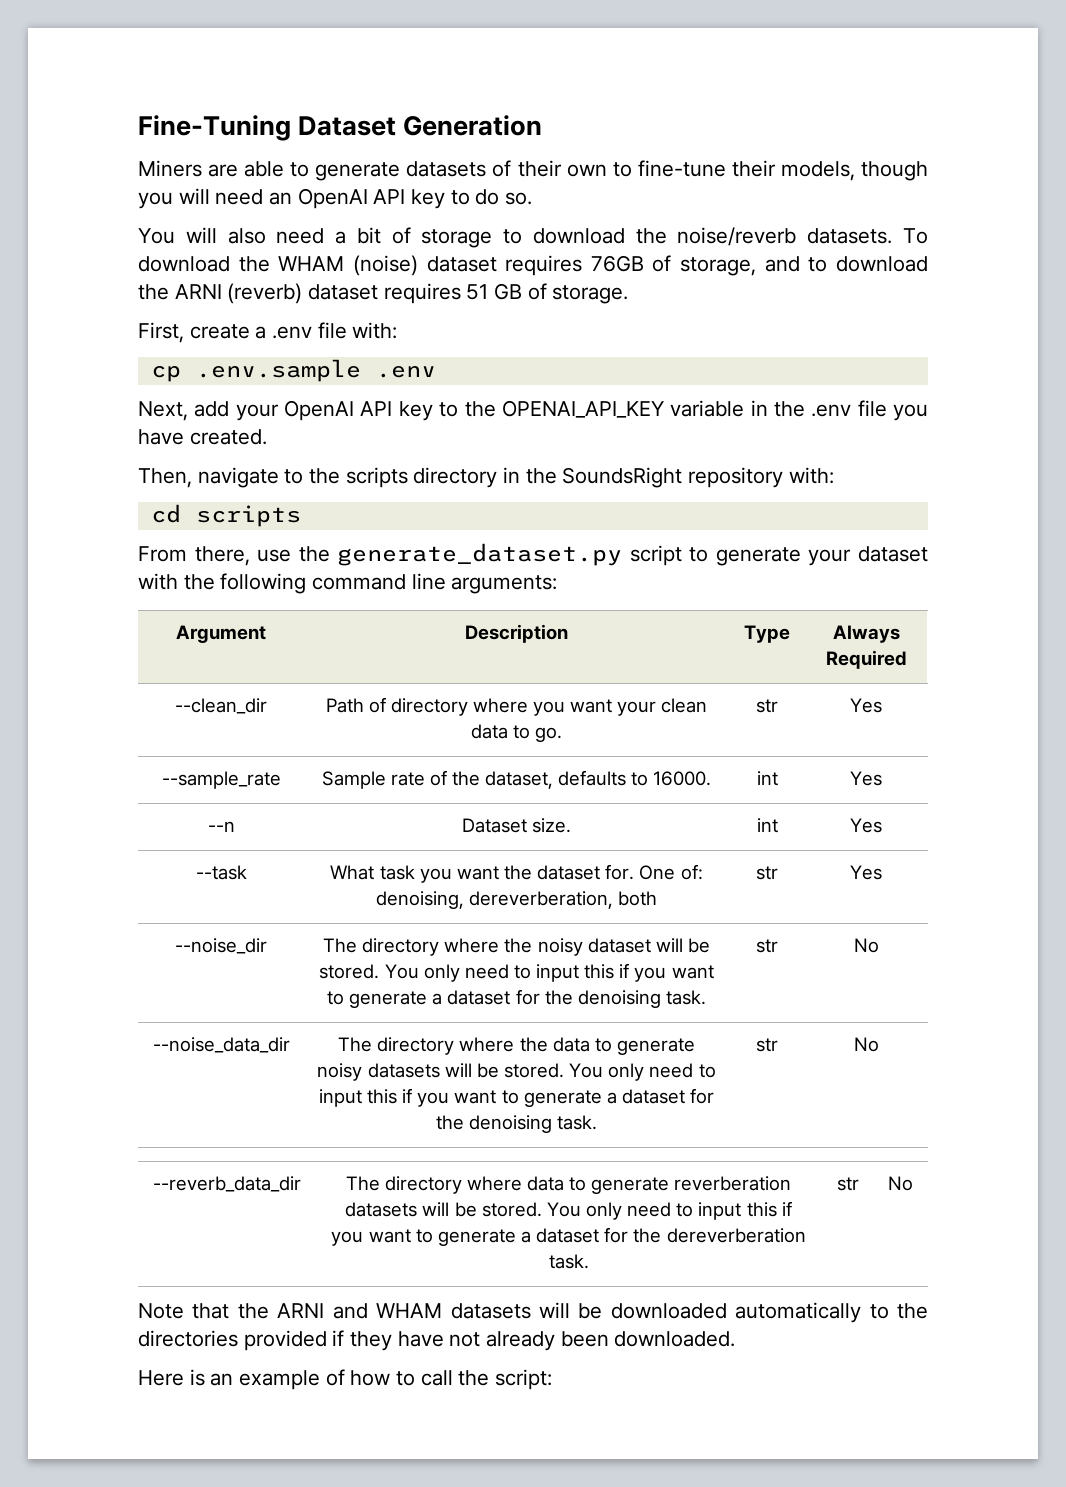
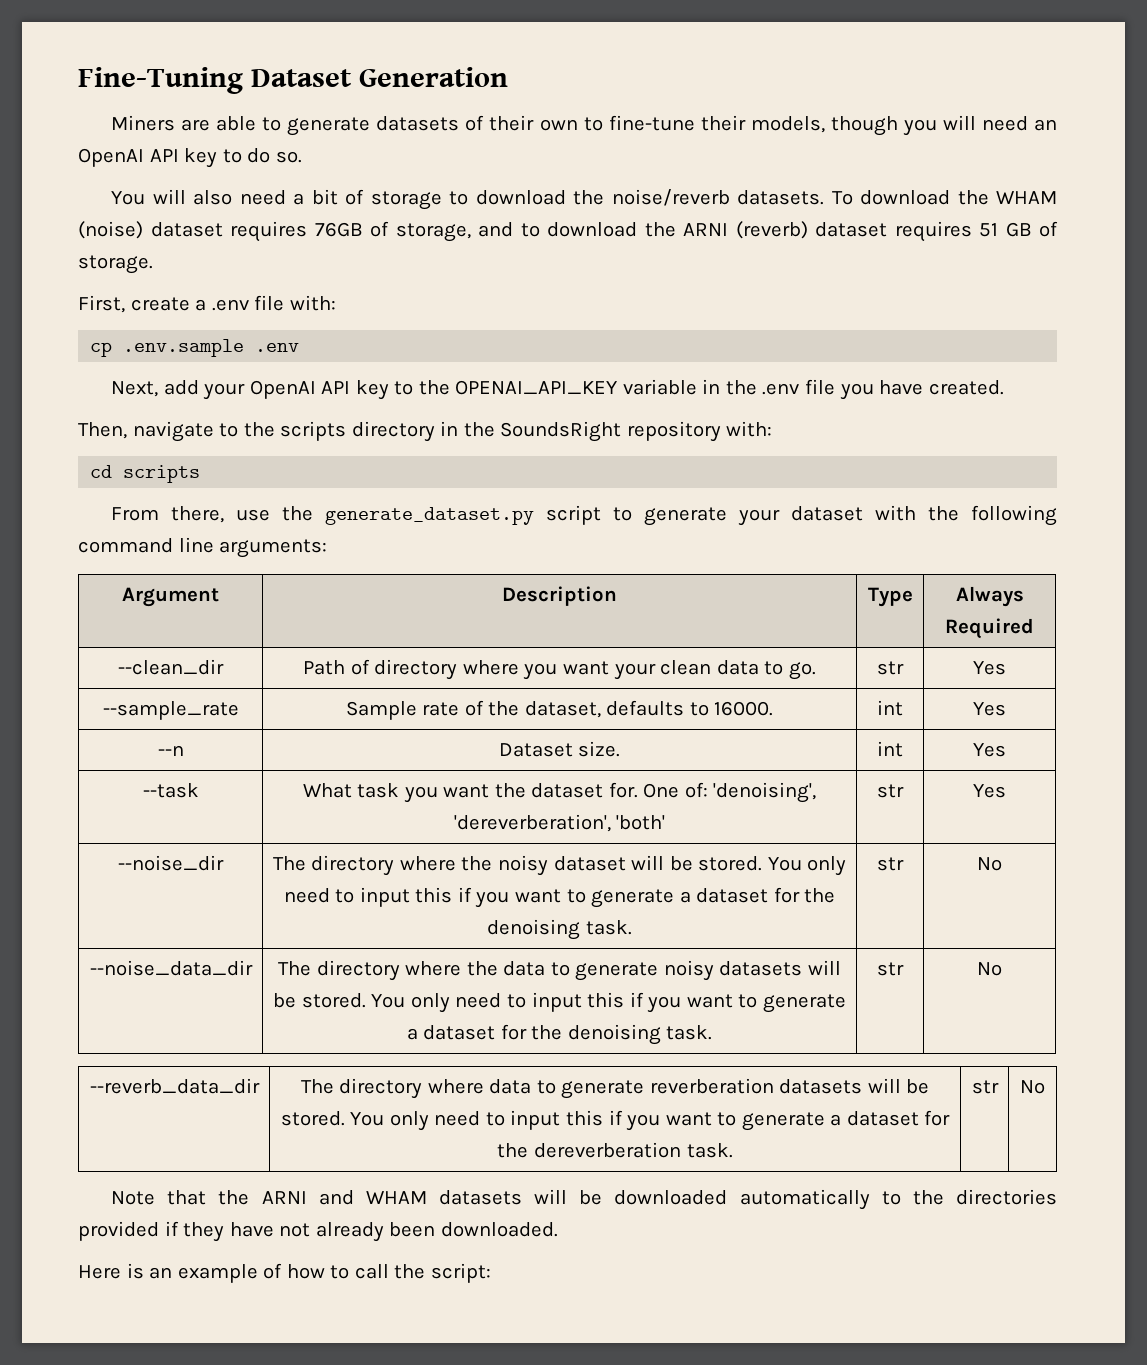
- --task | What task you want the dataset for. One of: denoising, dereverberation, both | str | Yes
+ --task | What task you want the dataset for. One of: 'denoising', 'dereverberation', 'both' | str | Yes

